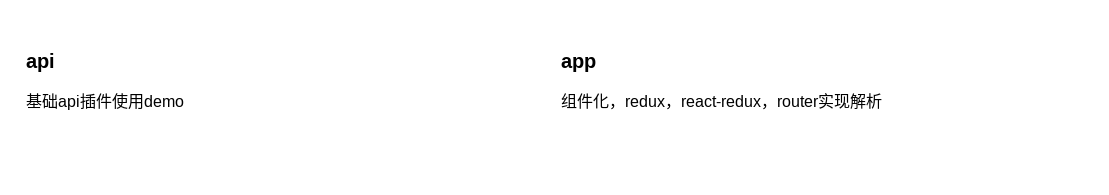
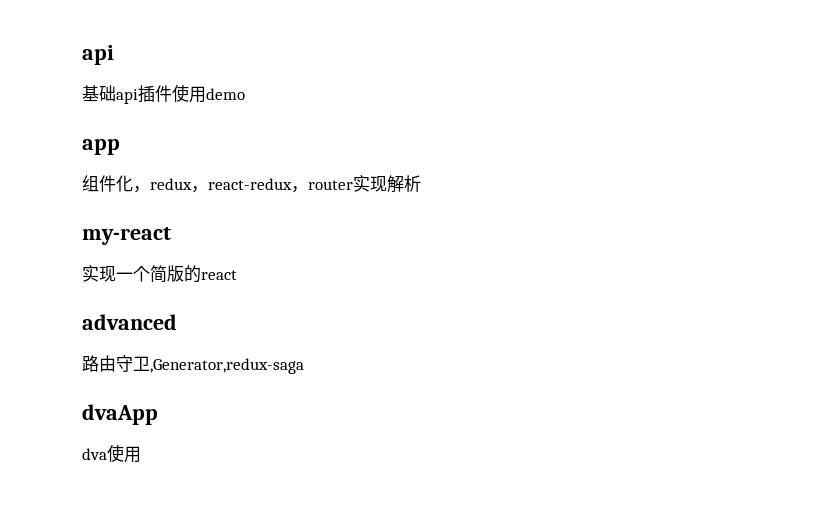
+ my-react
+ 实现一个简版的react
+ advanced
+ 路由守卫,Generator,redux-saga
+ dvaApp
+ dva使用

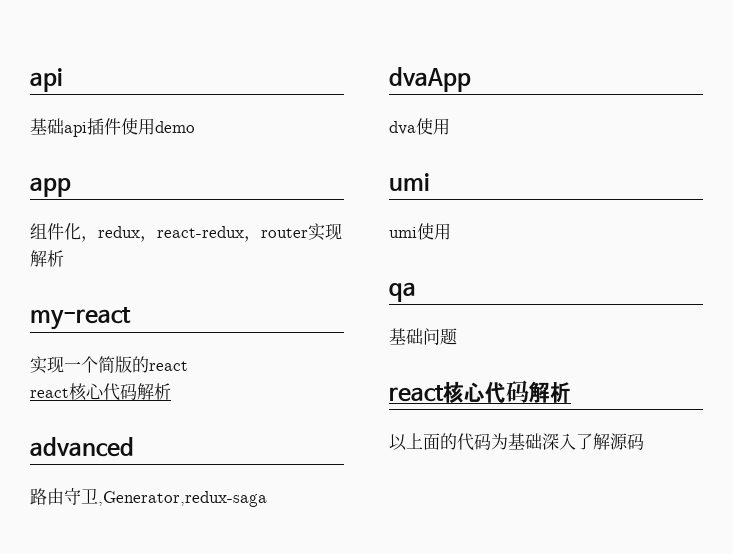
  实现一个简版的react
+ react核心代码解析
  dva使用
+ umi
+ umi使用
+ qa
+ 基础问题
+ react核心代码解析
+ 以上面的代码为基础深入了解源码

